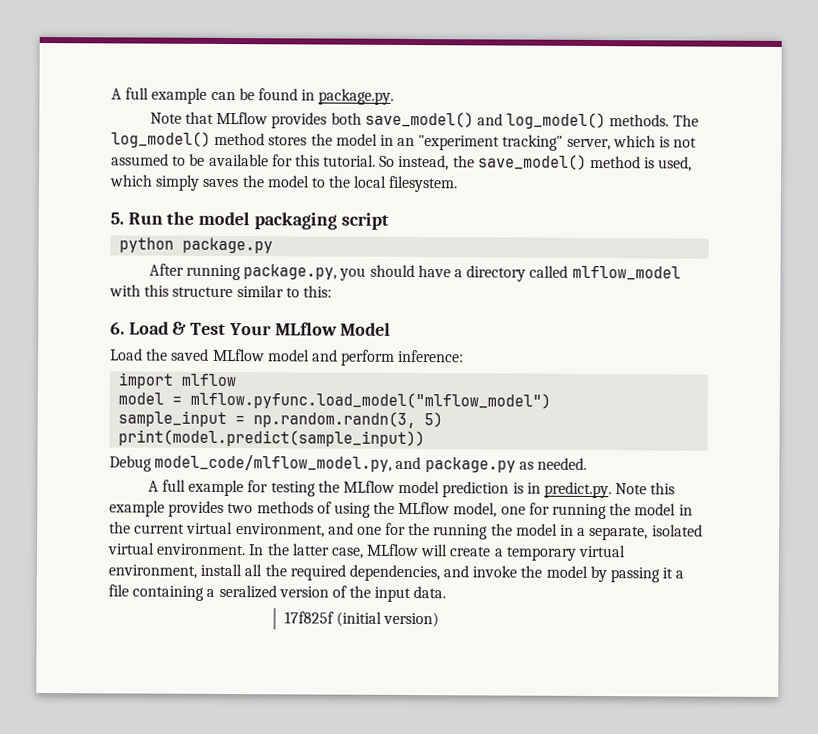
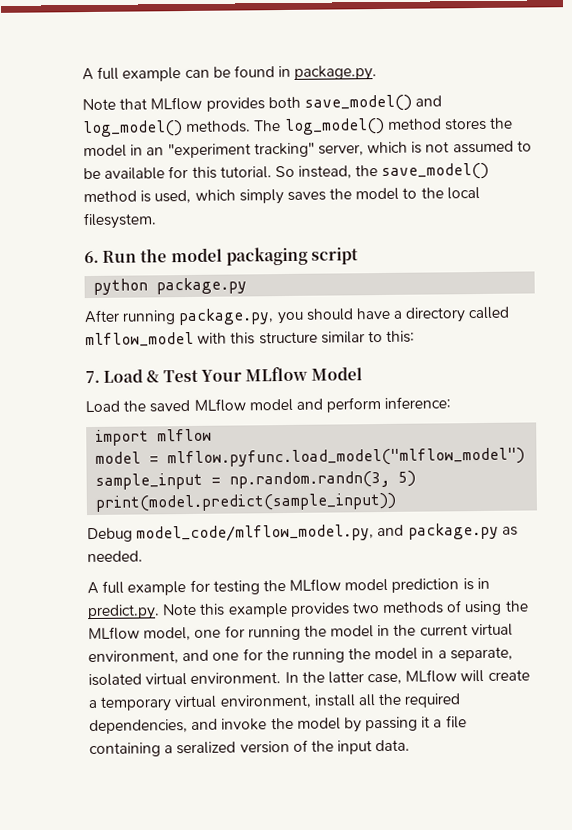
- 5. Run the model packaging script
+ 6. Run the model packaging script
- 6. Load & Test Your MLflow Model
+ 7. Load & Test Your MLflow Model
- 17f825f (initial version)

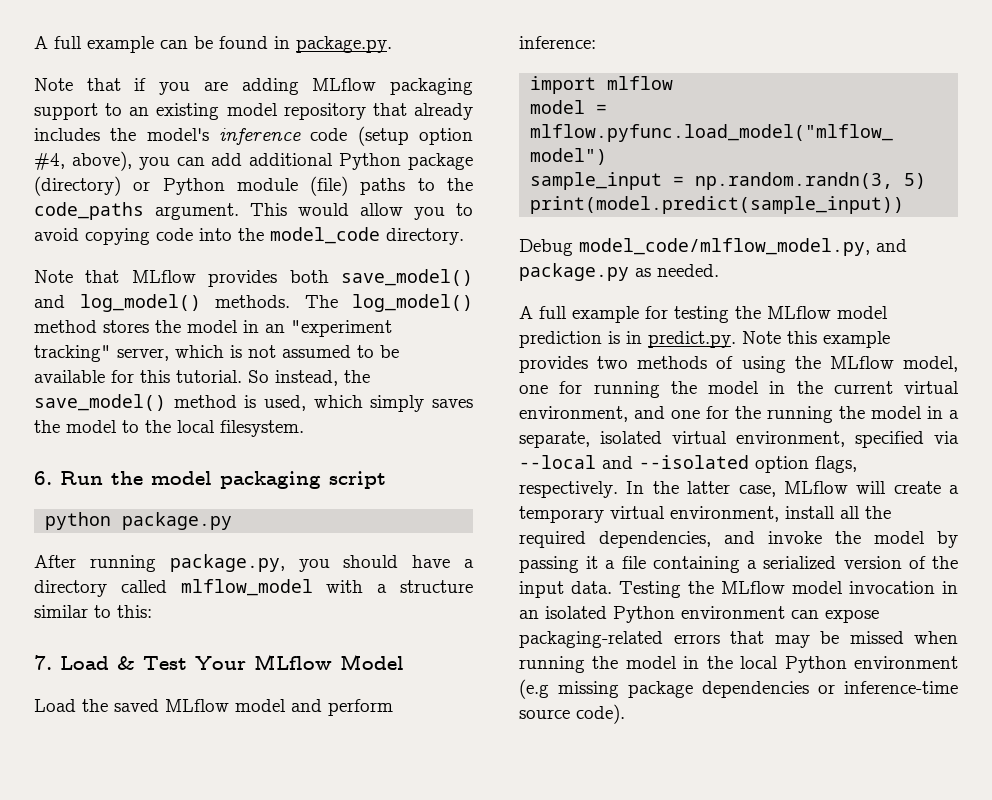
+ Note that if you are adding MLflow packaging support to an existing model repository that already includes the model's inference code (setup option #4, above), you can add additional Python package (directory) or Python module (file) paths to the code_paths argument. This would allow you to avoid copying code into the model_code directory.
- After running package.py, you should have a directory called mlflow_model with this structure similar to this:
+ After running package.py, you should have a directory called mlflow_model with a structure similar to this:
- A full example for testing the MLflow model prediction is in predict.py. Note this example provides two methods of using the MLflow model, one for running the model in the current virtual environment, and one for the running the model in a separate, isolated virtual environment.
+ A full example for testing the MLflow model prediction is in predict.py. Note this example provides two methods of using the MLflow model, one for running the model in the current virtual environment, and one for the running the model in a separate, isolated virtual environment, specified via --local and --isolated option flags, respectively.
- In the latter case, MLflow will create a temporary virtual environment, install all the required dependencies, and invoke the model by passing it a file containing a seralized version of the input data.
+ In the latter case, MLflow will create a temporary virtual environment, install all the required dependencies, and invoke the model by passing it a file containing a serialized version of the input data.
+ Testing the MLflow model invocation in an isolated Python environment can expose packaging-related errors that may be missed when running the model in the local Python environment (e.g missing package dependencies or inference-time source code).

